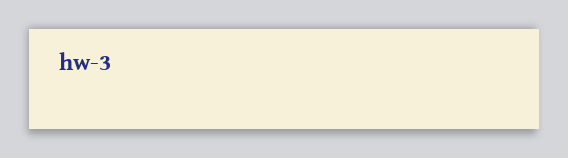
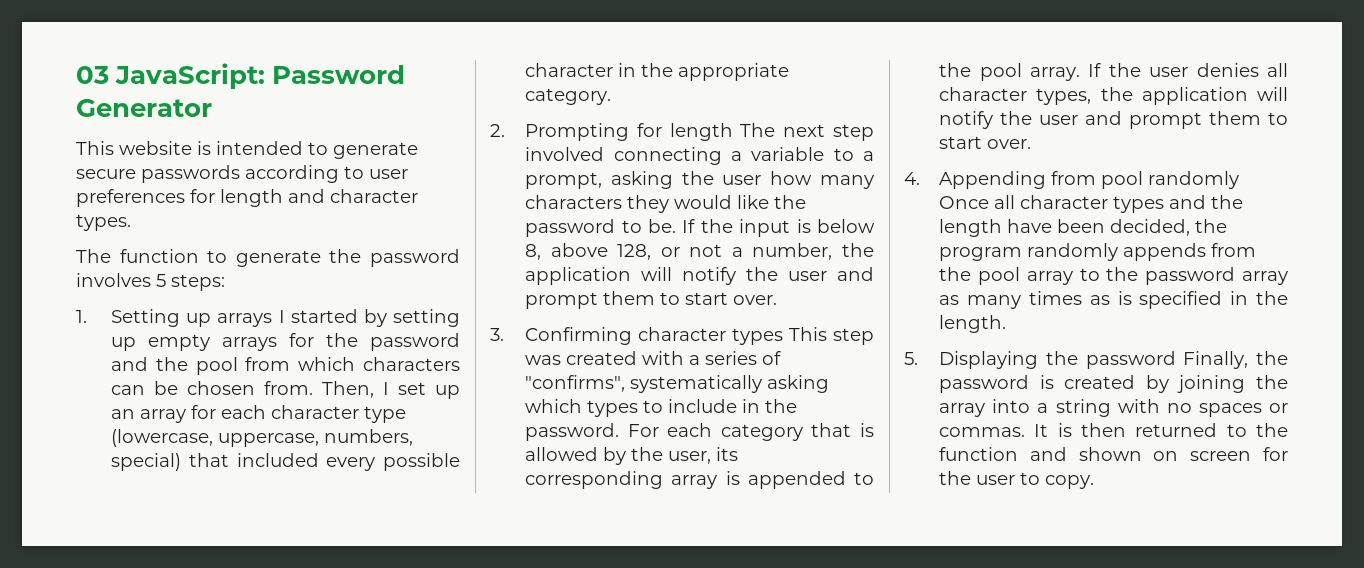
- hw-3
+ 03 JavaScript: Password Generator
+ This website is intended to generate secure passwords according to user preferences for length and character types.
+ The function to generate the password involves 5 steps:
+ 1. Setting up arrays I started by setting up empty arrays for the password and the pool from which characters can be chosen from. Then, I set up an array for each character type (lowercase, uppercase, numbers, special) that included every possible character in the appropriate category.
+ 2. Prompting for length The next step involved connecting a variable to a prompt, asking the user how many characters they would like the password to be. If the input is below 8, above 128, or not a number, the application will notify the user and prompt them to start over.
+ 3. Confirming character types This step was created with a series of "confirms", systematically asking which types to include in the password. For each category that is allowed by the user, its corresponding array is appended to the pool array. If the user denies all character types, the application will notify the user and prompt them to start over.
+ 4. Appending from pool randomly Once all character types and the length have been decided, the program randomly appends from the pool array to the password array as many times as is specified in the length.
+ 5. Displaying the password Finally, the password is created by joining the array into a string with no spaces or commas. It is then returned to the function and shown on screen for the user to copy.

